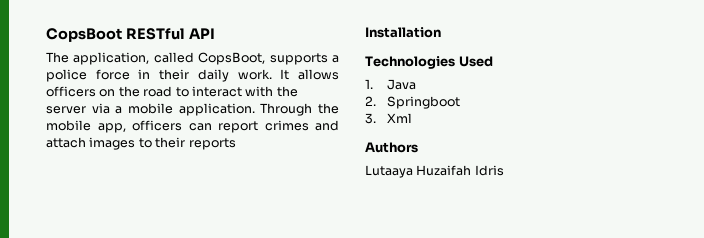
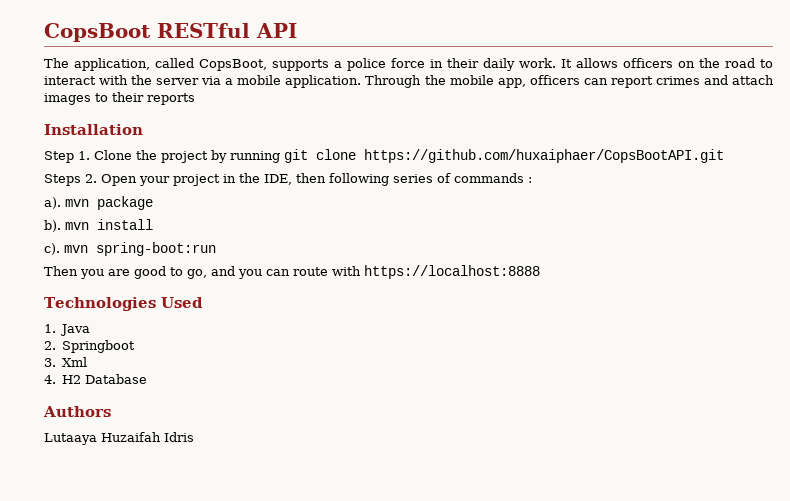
+ Step 1. Clone the project by running git clone https://github.com/huxaiphaer/CopsBootAPI.git
+ Steps 2. Open your project in the IDE, then following series of commands :
+ a). mvn package
+ b). mvn install
+ c). mvn spring-boot:run
+ Then you are good to go, and you can route with https://localhost:8888
+ 4. H2 Database

